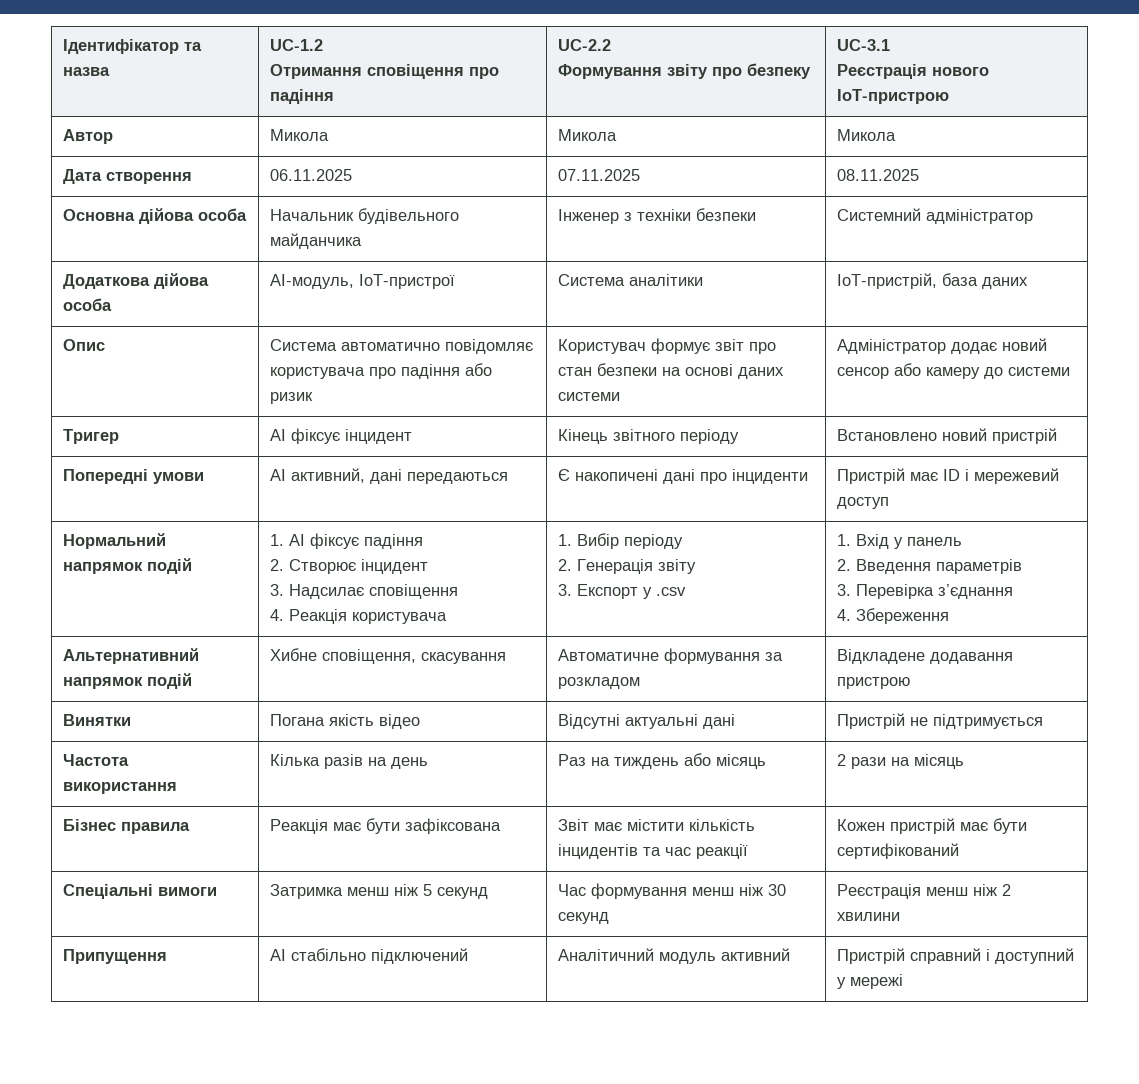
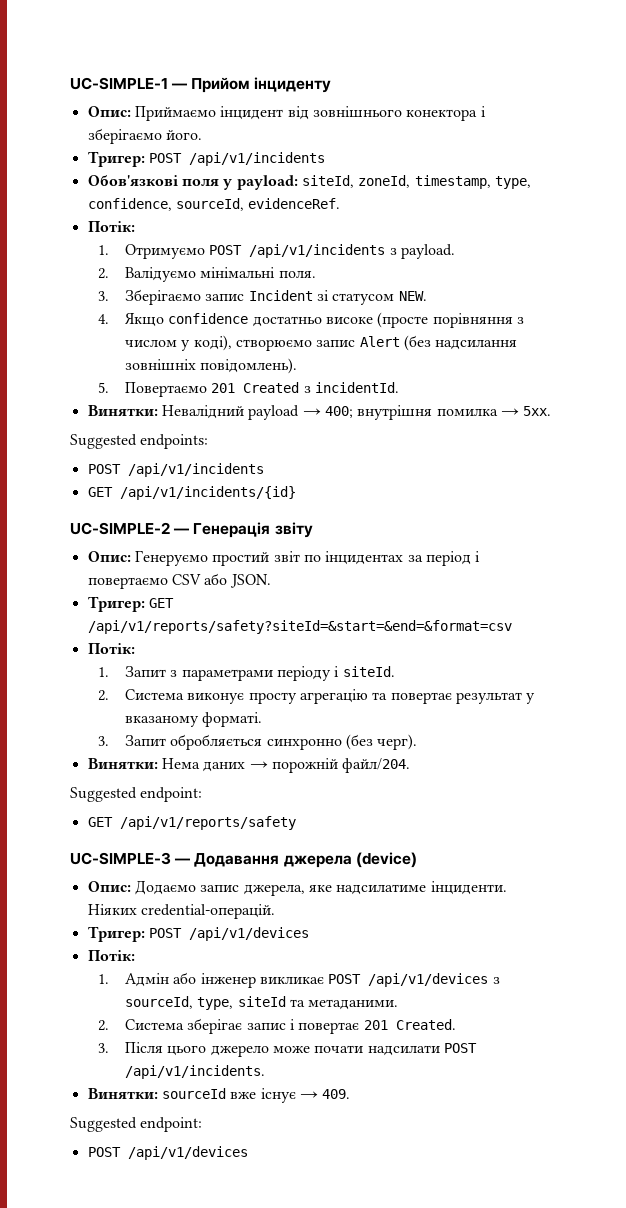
- Ідентифікатор та назва | UC-1.2
- Отримання сповіщення про падіння | UC-2.2
- Формування звіту про безпеку | UC-3.1
- Реєстрація нового IoT-пристрою
- Автор | Микола | Микола | Микола
- Дата створення | 06.11.2025 | 07.11.2025 | 08.11.2025
- Основна дійова особа | Начальник будівельного майданчика | Інженер з техніки безпеки | Системний адміністратор
- Додаткова дійова особа | AI-модуль, IoT-пристрої | Система аналітики | IoT-пристрій, база даних
- Опис | Система автоматично повідомляє користувача про падіння або ризик | Користувач формує звіт про стан безпеки на основі даних системи | Адміністратор додає новий сенсор або камеру до системи
- Тригер | AI фіксує інцидент | Кінець звітного періоду | Встановлено новий пристрій
- Попередні умови | AI активний, дані передаються | Є накопичені дані про інциденти | Пристрій має ID і мережевий доступ
- Нормальний напрямок подій | 1. AI фіксує падіння
- 2. Створює інцидент
- 3. Надсилає сповіщення
- 4. Реакція користувача | 1. Вибір періоду
- 2. Генерація звіту
- 3. Експорт у .csv | 1. Вхід у панель
- 2. Введення параметрів
- 3. Перевірка з’єднання
- 4. Збереження
- Альтернативний напрямок подій | Хибне сповіщення, скасування | Автоматичне формування за розкладом | Відкладене додавання пристрою
- Винятки | Погана якість відео | Відсутні актуальні дані | Пристрій не підтримується
- Частота використання | Кілька разів на день | Раз на тиждень або місяць | 2 рази на місяць
- Бізнес правила | Реакція має бути зафіксована | Звіт має містити кількість інцидентів та час реакції | Кожен пристрій має бути сертифікований
- Спеціальні вимоги | Затримка менш ніж 5 секунд | Час формування менш ніж 30 секунд | Реєстрація менш ніж 2 хвилини
- Припущення | AI стабільно підключений | Аналітичний модуль активний | Пристрій справний і доступний у мережі
+ UC-SIMPLE-1 — Прийом інциденту
+ Опис: Приймаємо інцидент від зовнішнього конектора і зберігаємо його.
+ Тригер: POST /api/v1/incidents
+ Обов'язкові поля у payload: siteId, zoneId, timestamp, type, confidence, sourceId, evidenceRef.
+ Потік:
+ 1. Отримуємо POST /api/v1/incidents з payload.
+ 2. Валідуємо мінімальні поля.
+ 3. Зберігаємо запис Incident зі статусом NEW.
+ 4. Якщо confidence достатньо високе (просте порівняння з числом у коді), створюємо запис Alert (без надсилання зовнішніх повідомлень).
+ 5. Повертаємо 201 Created з incidentId.
+ Винятки: Невалідний payload → 400; внутрішня помилка → 5xx.
+ Suggested endpoints:
+ POST /api/v1/incidents
+ GET /api/v1/incidents/{id}
+ UC-SIMPLE-2 — Генерація звіту
+ Опис: Генеруємо простий звіт по інцидентах за період і повертаємо CSV або JSON.
+ Тригер: GET /api/v1/reports/safety?siteId=&start=&end=&format=csv
+ Потік:
+ 1. Запит з параметрами періоду і siteId.
+ 2. Система виконує просту агрегацію та повертає результат у вказаному форматі.
+ 3. Запит обробляється синхронно (без черг).
+ Винятки: Нема даних → порожній файл/204.
+ Suggested endpoint:
+ GET /api/v1/reports/safety
+ UC-SIMPLE-3 — Додавання джерела (device)
+ Опис: Додаємо запис джерела, яке надсилатиме інциденти. Ніяких credential-операцій.
+ Тригер: POST /api/v1/devices
+ Потік:
+ 1. Адмін або інженер викликає POST /api/v1/devices з sourceId, type, siteId та метаданими.
+ 2. Система зберігає запис і повертає 201 Created.
+ 3. Після цього джерело може почати надсилати POST /api/v1/incidents.
+ Винятки: sourceId вже існує → 409.
+ Suggested endpoint:
+ POST /api/v1/devices

